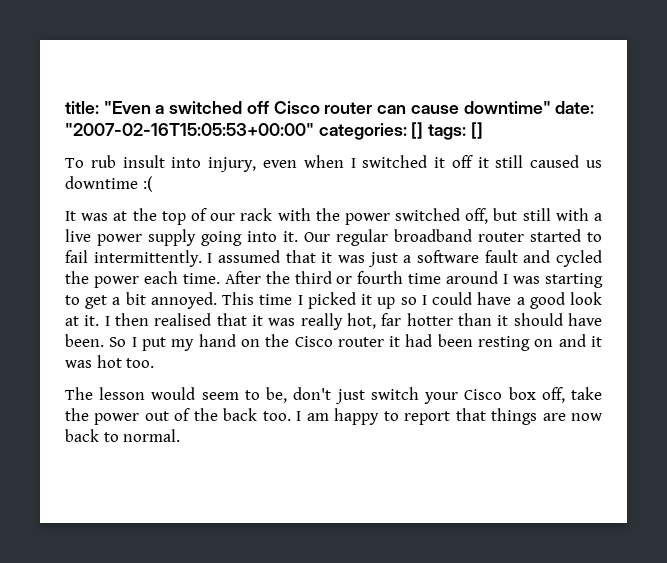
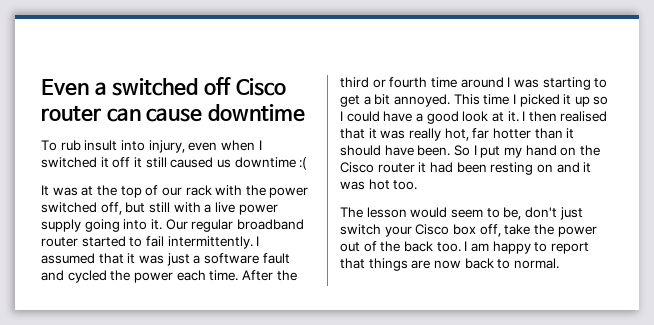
- title: "Even a switched off Cisco router can cause downtime" date: "2007-02-16T15:05:53+00:00" categories: [] tags: []
+ Even a switched off Cisco router can cause downtime

